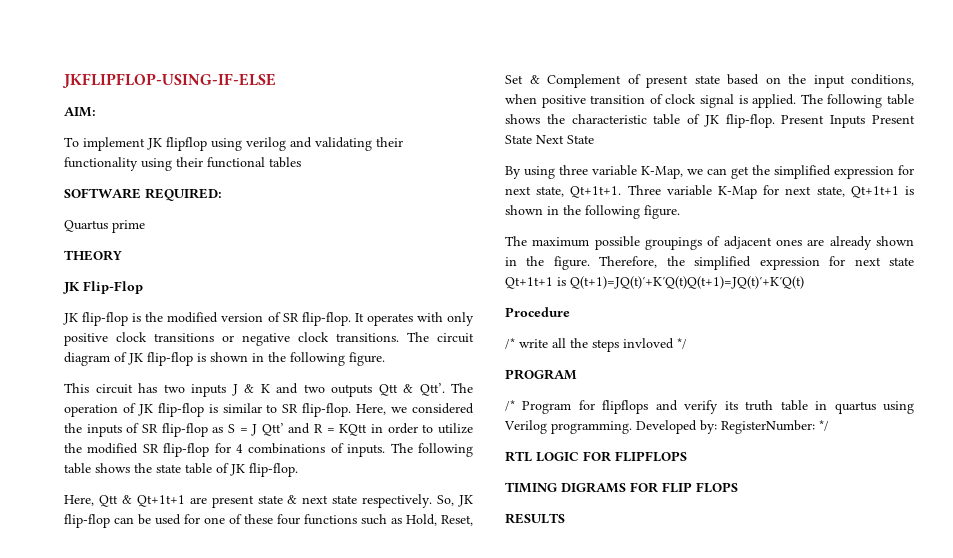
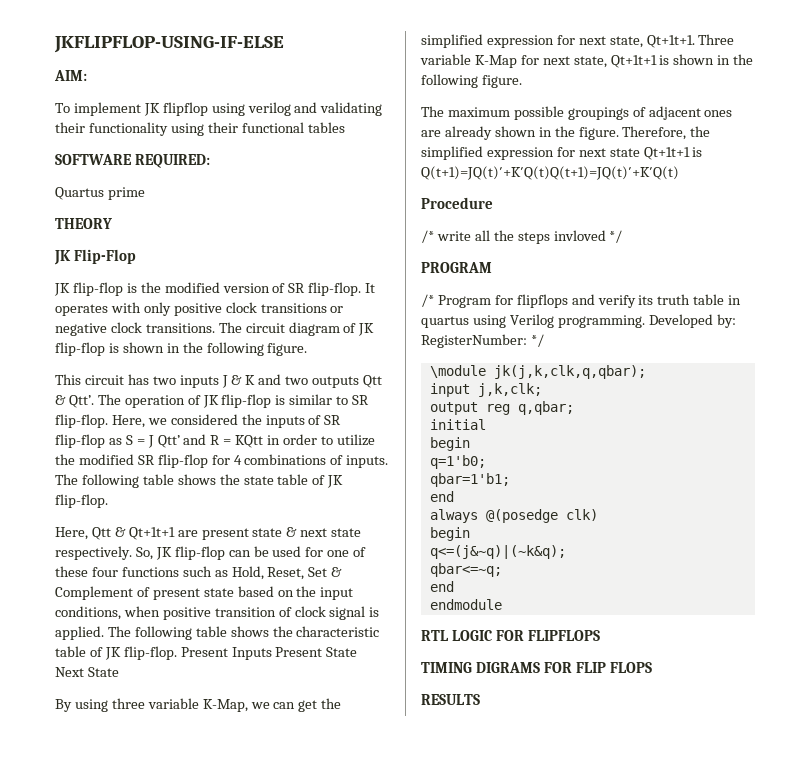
+ \module jk(j,k,clk,q,qbar);
+ input j,k,clk;
+ output reg q,qbar;
+ initial
+ begin
+ q=1'b0;
+ qbar=1'b1;
+ end
+ always @(posedge clk)
+ begin
+ q<=(j&~q)|(~k&q);
+ qbar<=~q;
+ end
+ endmodule

